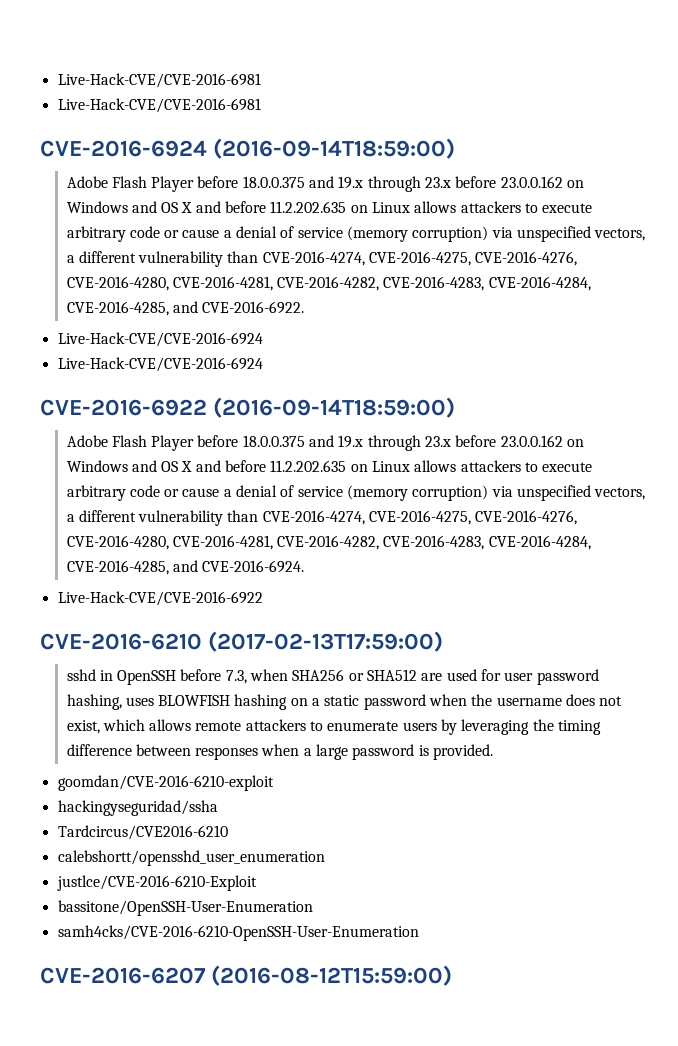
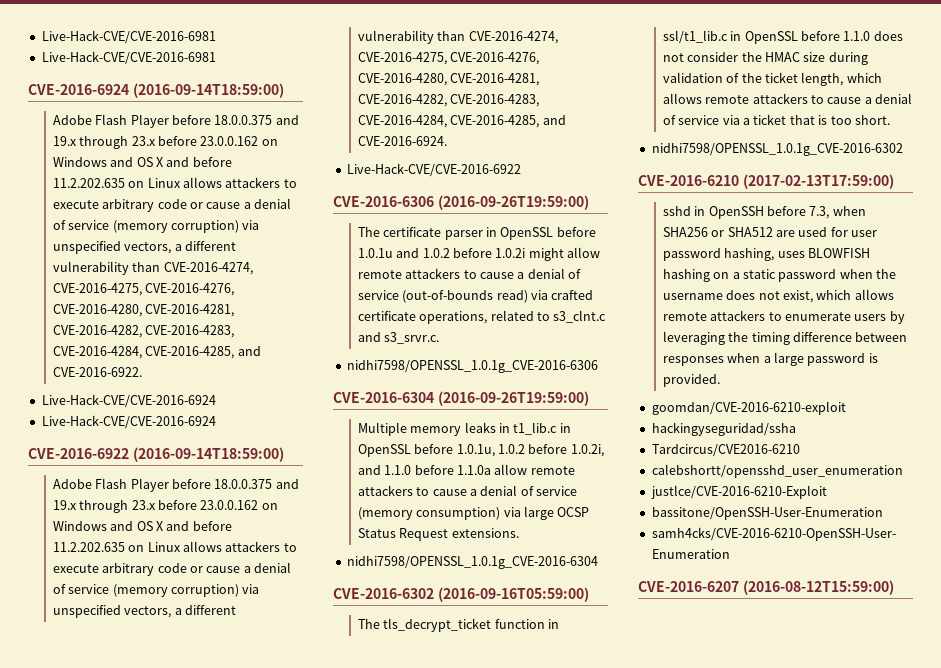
+ CVE-2016-6306 (2016-09-26T19:59:00)
+ The certificate parser in OpenSSL before 1.0.1u and 1.0.2 before 1.0.2i might allow remote attackers to cause a denial of service (out-of-bounds read) via crafted certificate operations, related to s3_clnt.c and s3_srvr.c.
+ nidhi7598/OPENSSL_1.0.1g_CVE-2016-6306
+ CVE-2016-6304 (2016-09-26T19:59:00)
+ Multiple memory leaks in t1_lib.c in OpenSSL before 1.0.1u, 1.0.2 before 1.0.2i, and 1.1.0 before 1.1.0a allow remote attackers to cause a denial of service (memory consumption) via large OCSP Status Request extensions.
+ nidhi7598/OPENSSL_1.0.1g_CVE-2016-6304
+ CVE-2016-6302 (2016-09-16T05:59:00)
+ The tls_decrypt_ticket function in ssl/t1_lib.c in OpenSSL before 1.1.0 does not consider the HMAC size during validation of the ticket length, which allows remote attackers to cause a denial of service via a ticket that is too short.
+ nidhi7598/OPENSSL_1.0.1g_CVE-2016-6302

